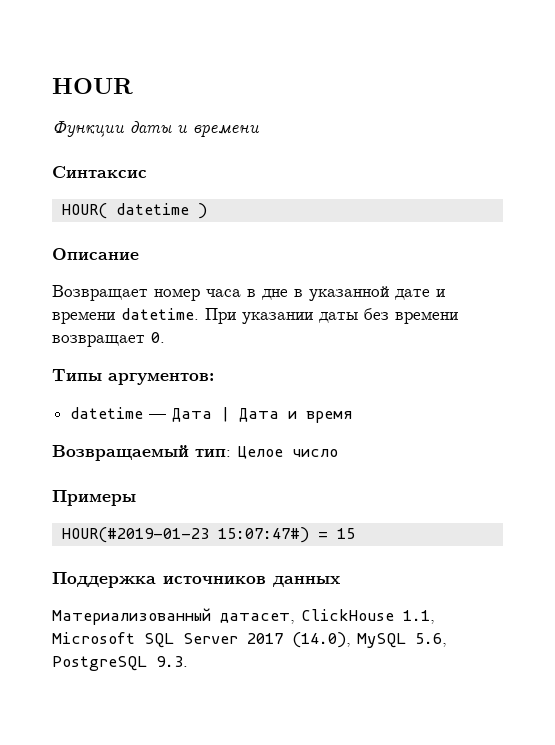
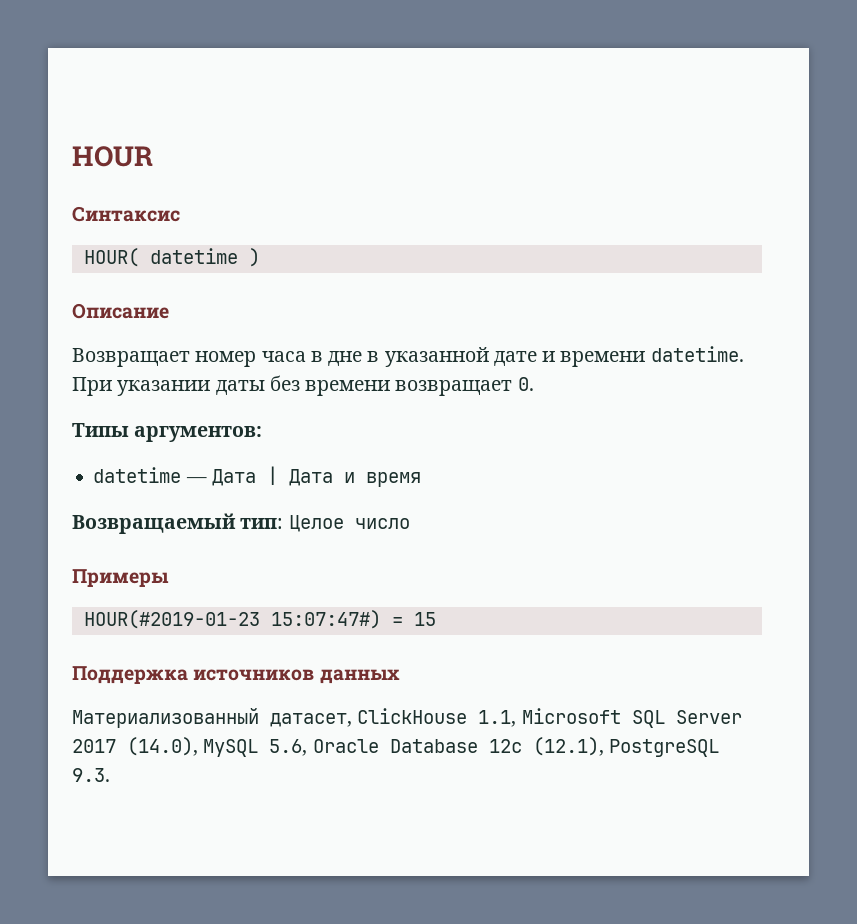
- Функции даты и времени
- Материализованный датасет, ClickHouse 1.1, Microsoft SQL Server 2017 (14.0), MySQL 5.6, PostgreSQL 9.3.
+ Материализованный датасет, ClickHouse 1.1, Microsoft SQL Server 2017 (14.0), MySQL 5.6, Oracle Database 12c (12.1), PostgreSQL 9.3.

